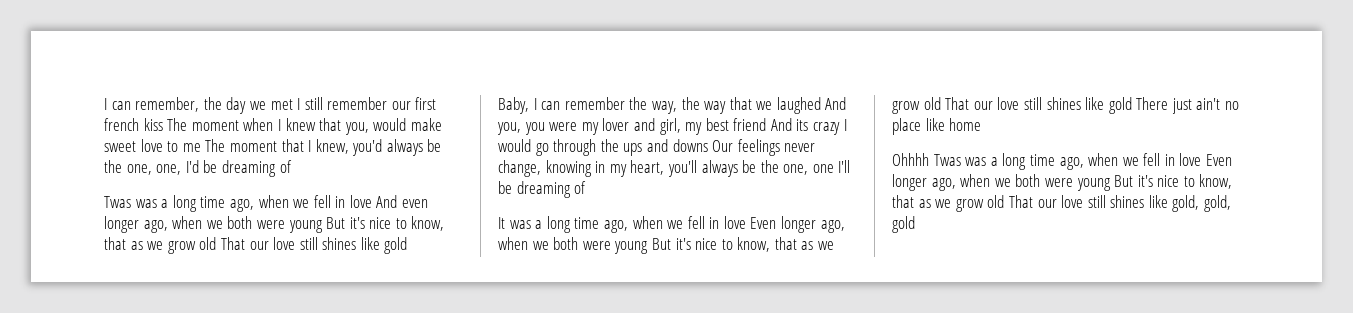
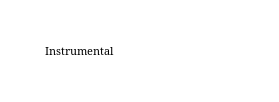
- I can remember, the day we met I still remember our first french kiss The moment when I knew that you, would make sweet love to me The moment that I knew, you'd always be the one, one, I'd be dreaming of
- Twas was a long time ago, when we fell in love And even longer ago, when we both were young But it's nice to know, that as we grow old That our love still shines like gold
- Baby, I can remember the way, the way that we laughed And you, you were my lover and girl, my best friend And its crazy I would go through the ups and downs Our feelings never change, knowing in my heart, you'll always be the one, one I'll be dreaming of
- It was a long time ago, when we fell in love Even longer ago, when we both were young But it's nice to know, that as we grow old That our love still shines like gold There just ain't no place like home
- Ohhhh Twas was a long time ago, when we fell in love Even longer ago, when we both were young But it's nice to know, that as we grow old That our love still shines like gold, gold, gold
+ Instrumental

